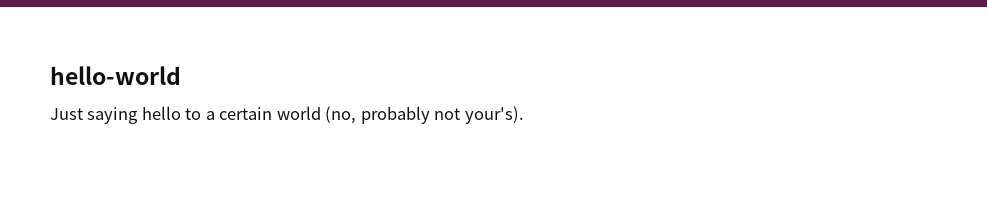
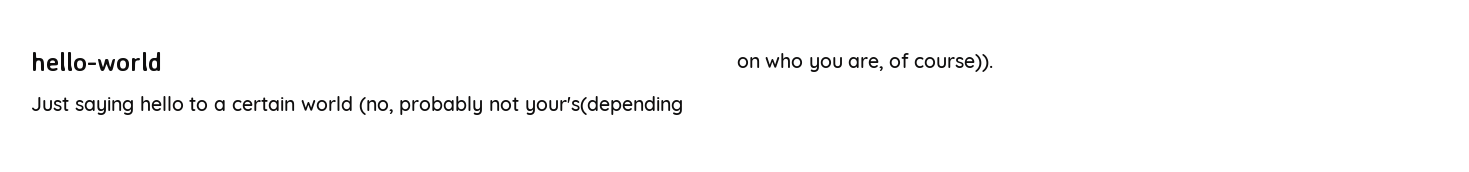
- Just saying hello to a certain world (no, probably not your's).
+ Just saying hello to a certain world (no, probably not your's(depending on who you are, of course)).

